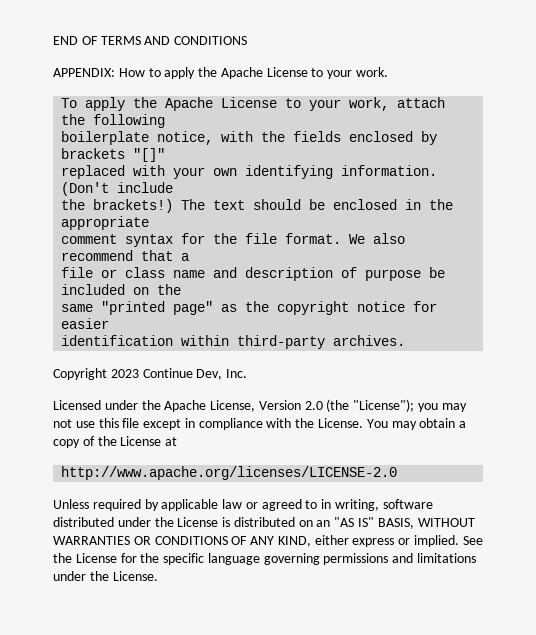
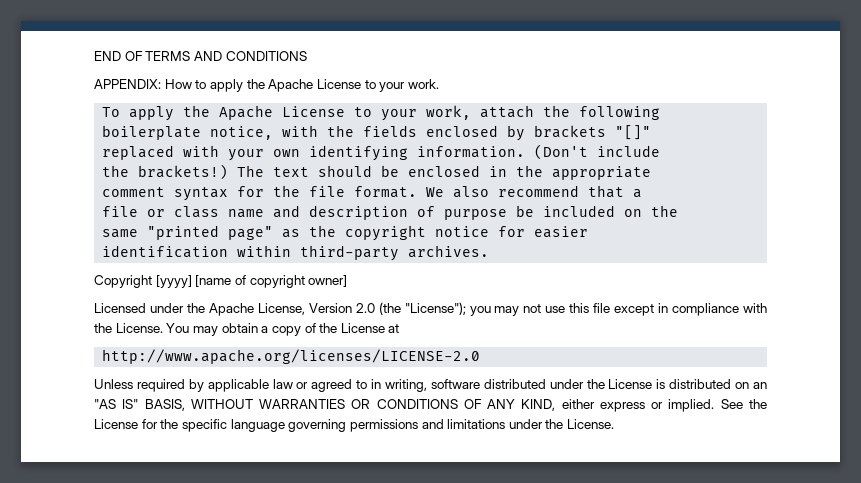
- Copyright 2023 Continue Dev, Inc.
+ Copyright [yyyy] [name of copyright owner]

